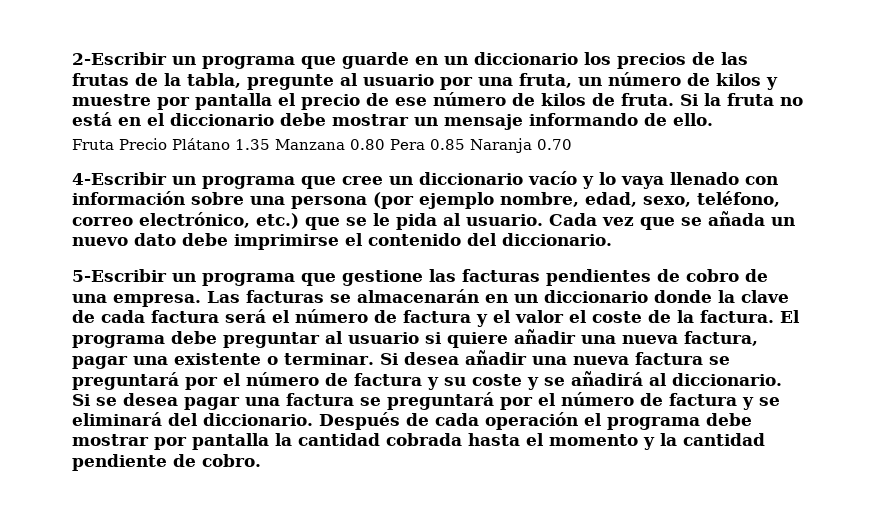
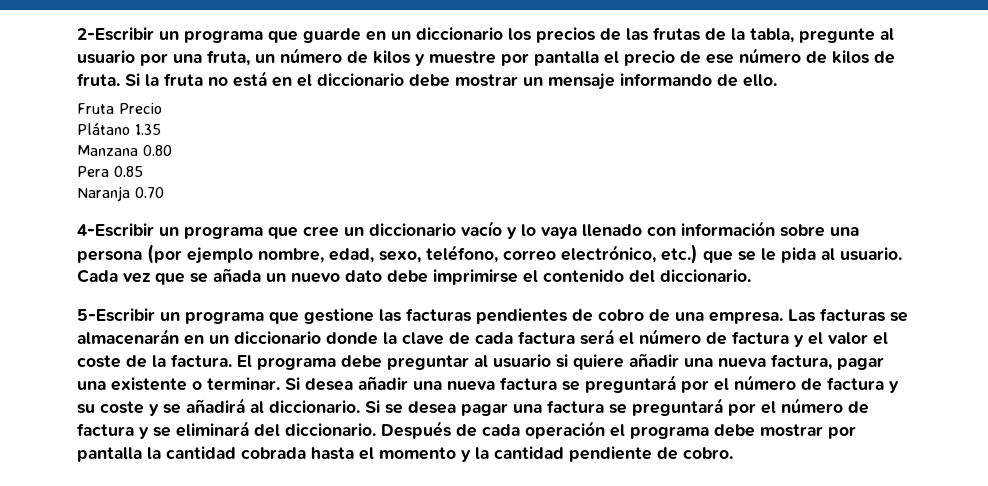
- Fruta Precio Plátano 1.35 Manzana 0.80 Pera 0.85 Naranja 0.70
+ Fruta Precio
+ Plátano 1.35
+ Manzana 0.80
+ Pera 0.85
+ Naranja 0.70

